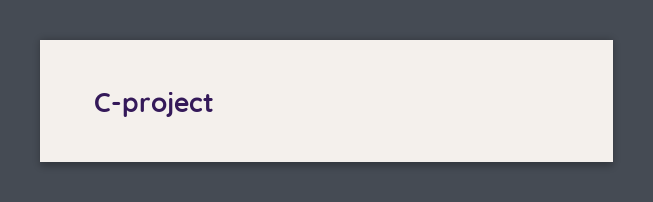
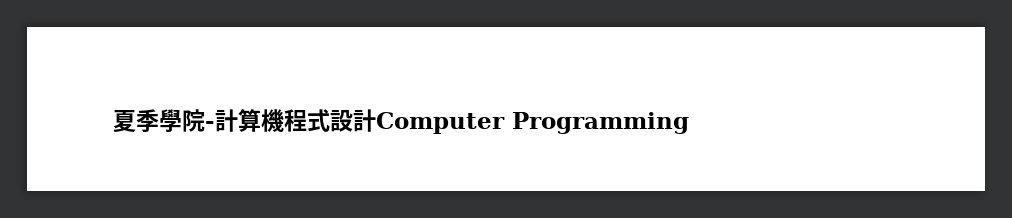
- C-project
+ 夏季學院-計算機程式設計Computer Programming

